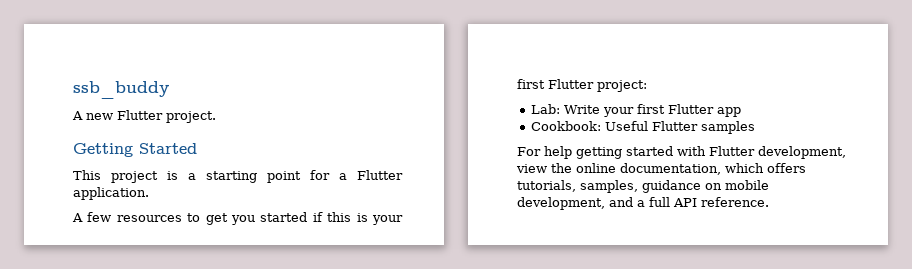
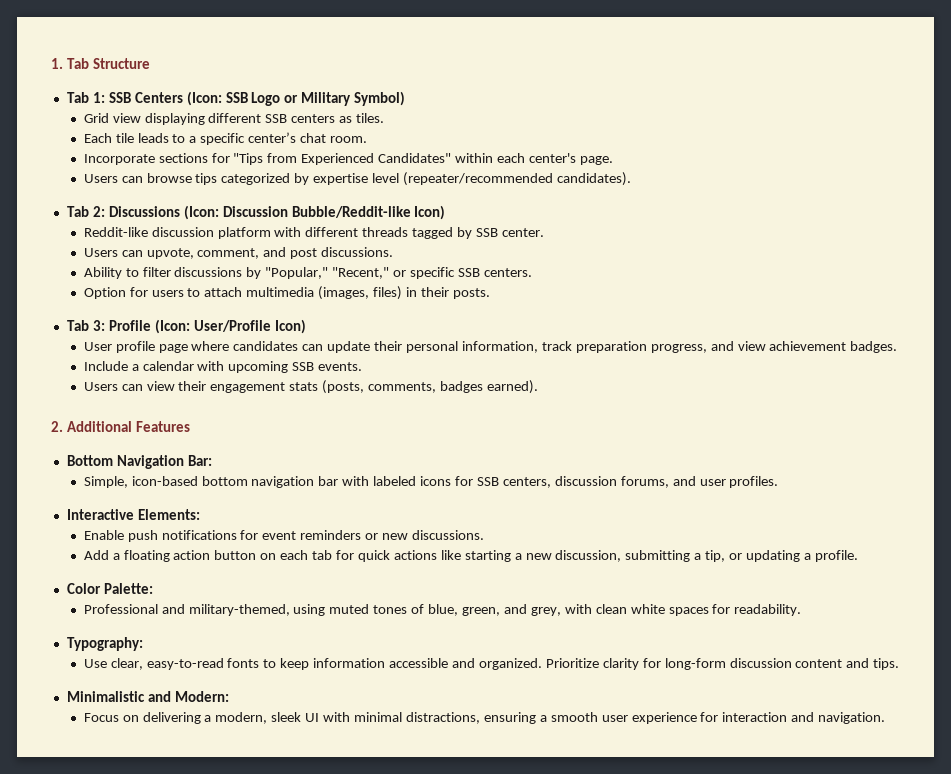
- ssb_buddy
- A new Flutter project.
- Getting Started
- This project is a starting point for a Flutter application.
- A few resources to get you started if this is your first Flutter project:
- Lab: Write your first Flutter app
- Cookbook: Useful Flutter samples
- For help getting started with Flutter development, view the online documentation, which offers tutorials, samples, guidance on mobile development, and a full API reference.
+ 1. Tab Structure
+ Tab 1: SSB Centers (Icon: SSB Logo or Military Symbol)
+ Grid view displaying different SSB centers as tiles.
+ Each tile leads to a specific center’s chat room.
+ Incorporate sections for "Tips from Experienced Candidates" within each center's page.
+ Users can browse tips categorized by expertise level (repeater/recommended candidates).
+ Tab 2: Discussions (Icon: Discussion Bubble/Reddit-like Icon)
+ Reddit-like discussion platform with different threads tagged by SSB center.
+ Users can upvote, comment, and post discussions.
+ Ability to filter discussions by "Popular," "Recent," or specific SSB centers.
+ Option for users to attach multimedia (images, files) in their posts.
+ Tab 3: Profile (Icon: User/Profile Icon)
+ User profile page where candidates can update their personal information, track preparation progress, and view achievement badges.
+ Include a calendar with upcoming SSB events.
+ Users can view their engagement stats (posts, comments, badges earned).
+ 2. Additional Features
+ Bottom Navigation Bar:
+ Simple, icon-based bottom navigation bar with labeled icons for SSB centers, discussion forums, and user profiles.
+ Interactive Elements:
+ Enable push notifications for event reminders or new discussions.
+ Add a floating action button on each tab for quick actions like starting a new discussion, submitting a tip, or updating a profile.
+ Color Palette:
+ Professional and military-themed, using muted tones of blue, green, and grey, with clean white spaces for readability.
+ Typography:
+ Use clear, easy-to-read fonts to keep information accessible and organized. Prioritize clarity for long-form discussion content and tips.
+ Minimalistic and Modern:
+ Focus on delivering a modern, sleek UI with minimal distractions, ensuring a smooth user experience for interaction and navigation.

